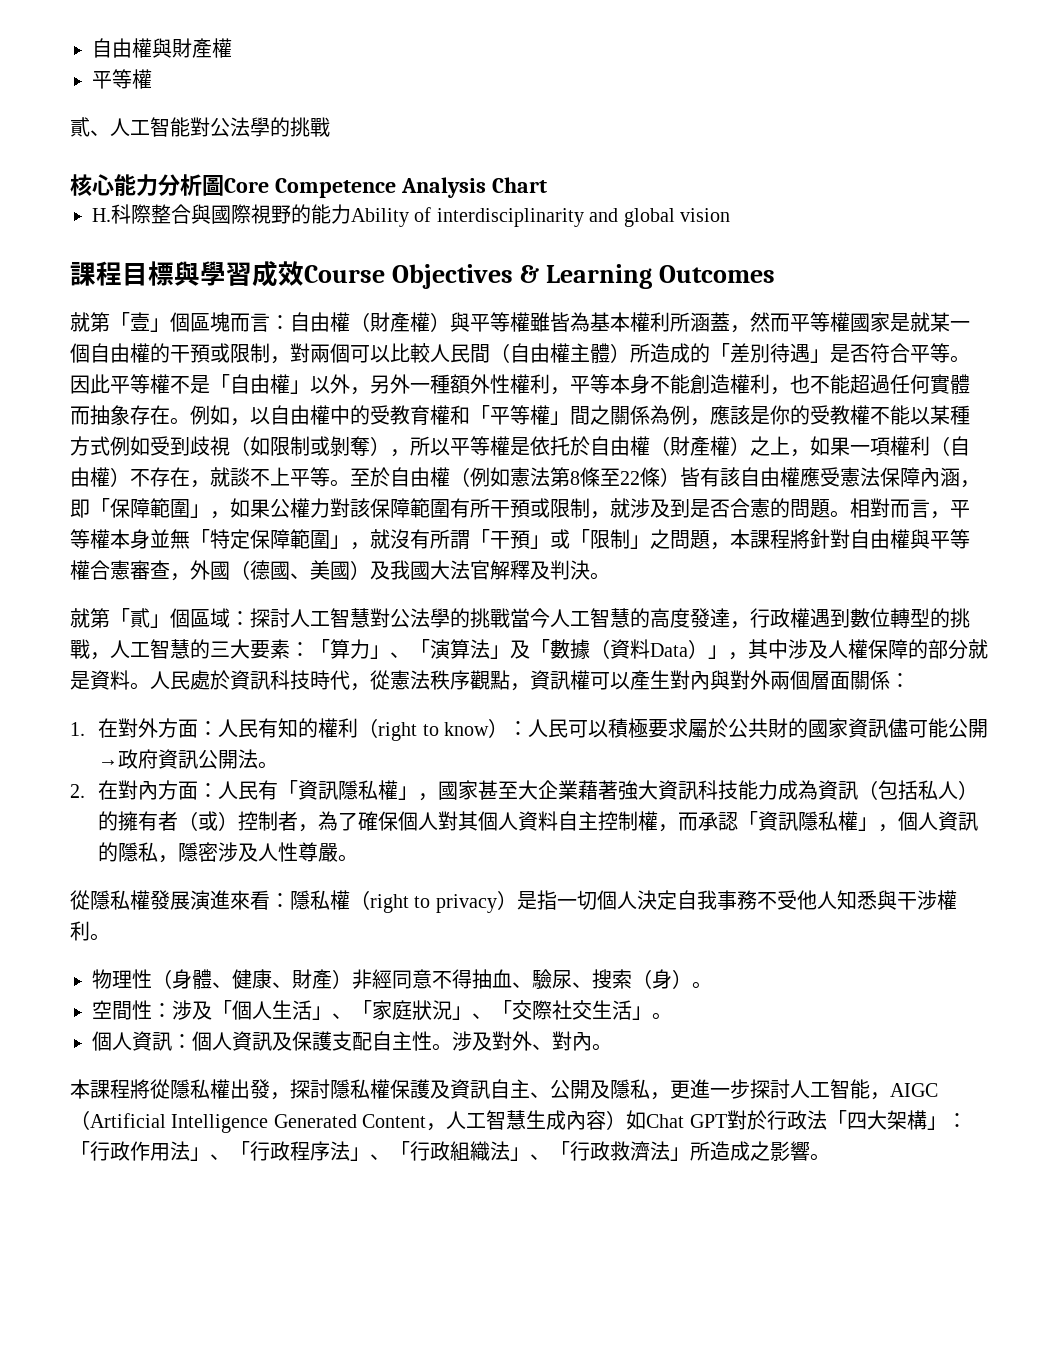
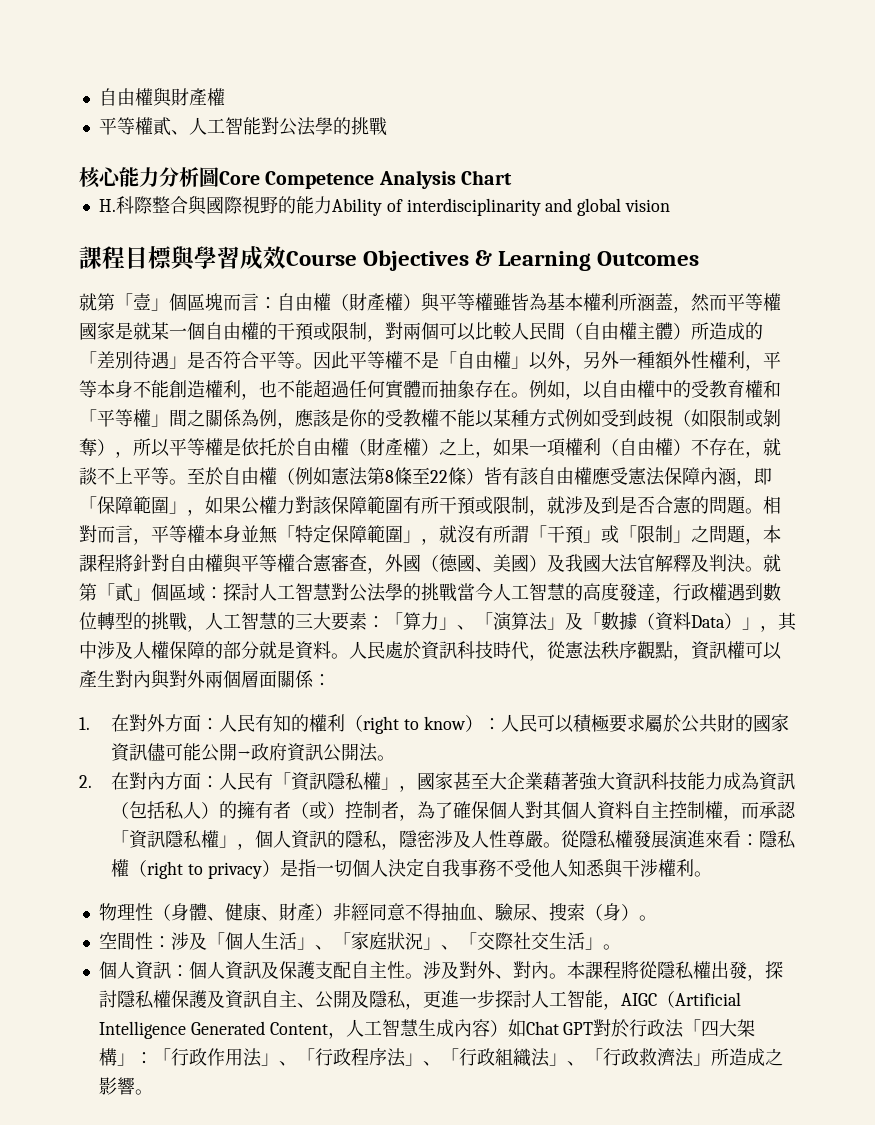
  自由權與財產權
- 平等權
- 貳、人工智能對公法學的挑戰
+ 平等權貳、人工智能對公法學的挑戰
- 相對而言，平等權本身並無「特定保障範圍」，就沒有所謂「干預」或「限制」之問題，本課程將針對自由權與平等權合憲審查，外國（德國、美國）及我國大法官解釋及判決。
- 就第「貳」個區域：
+ 相對而言，平等權本身並無「特定保障範圍」，就沒有所謂「干預」或「限制」之問題，本課程將針對自由權與平等權合憲審查，外國（德國、美國）及我國大法官解釋及判決。就第「貳」個區域：
- 人民有「資訊隱私權」，國家甚至大企業藉著強大資訊科技能力成為資訊（包括私人）的擁有者（或）控制者，為了確保個人對其個人資料自主控制權，而承認「資訊隱私權」，個人資訊的隱私，隱密涉及人性尊嚴。
- 從隱私權發展演進來看：
+ 人民有「資訊隱私權」，國家甚至大企業藉著強大資訊科技能力成為資訊（包括私人）的擁有者（或）控制者，為了確保個人對其個人資料自主控制權，而承認「資訊隱私權」，個人資訊的隱私，隱密涉及人性尊嚴。從隱私權發展演進來看：
- 涉及對外、對內。
- 本課程將從隱私權出發，探討隱私權保護及資訊自主、公開及隱私，更進一步探討人工智能，AIGC（Artificial Intelligence Generated Content，人工智慧生成內容）如Chat GPT對於行政法「四大架構」：
+ 涉及對外、對內。本課程將從隱私權出發，探討隱私權保護及資訊自主、公開及隱私，更進一步探討人工智能，AIGC（Artificial Intelligence Generated Content，人工智慧生成內容）如Chat GPT對於行政法「四大架構」：

